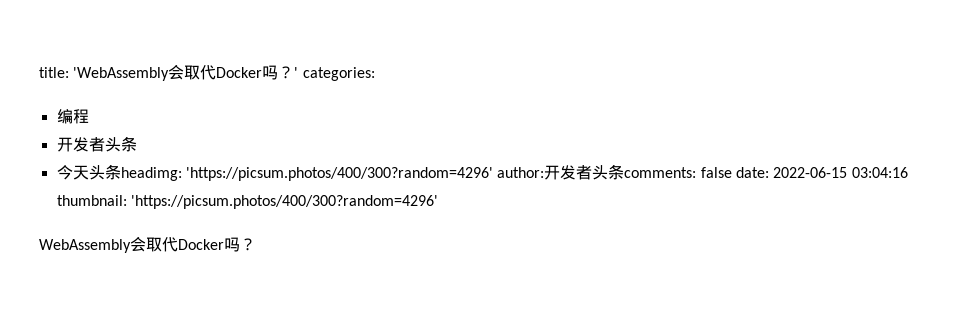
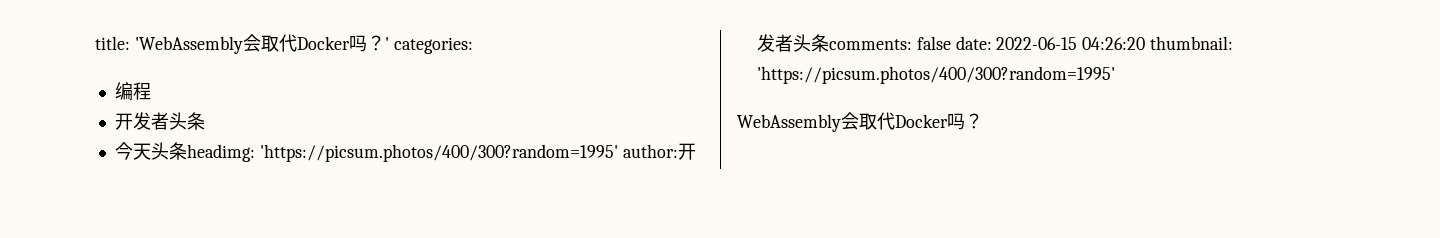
- 今天头条headimg: 'https://picsum.photos/400/300?random=4296' author:开发者头条comments: false date: 2022-06-15 03:04:16 thumbnail: 'https://picsum.photos/400/300?random=4296'
+ 今天头条headimg: 'https://picsum.photos/400/300?random=1995' author:开发者头条comments: false date: 2022-06-15 04:26:20 thumbnail: 'https://picsum.photos/400/300?random=1995'

